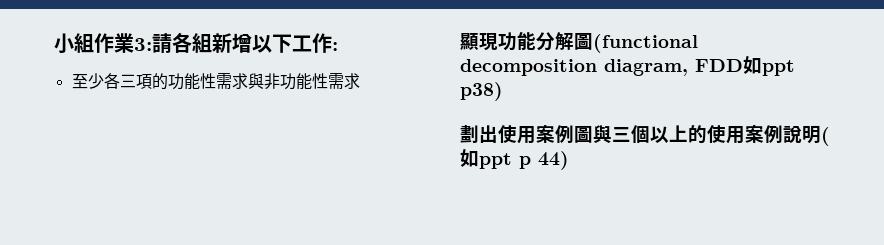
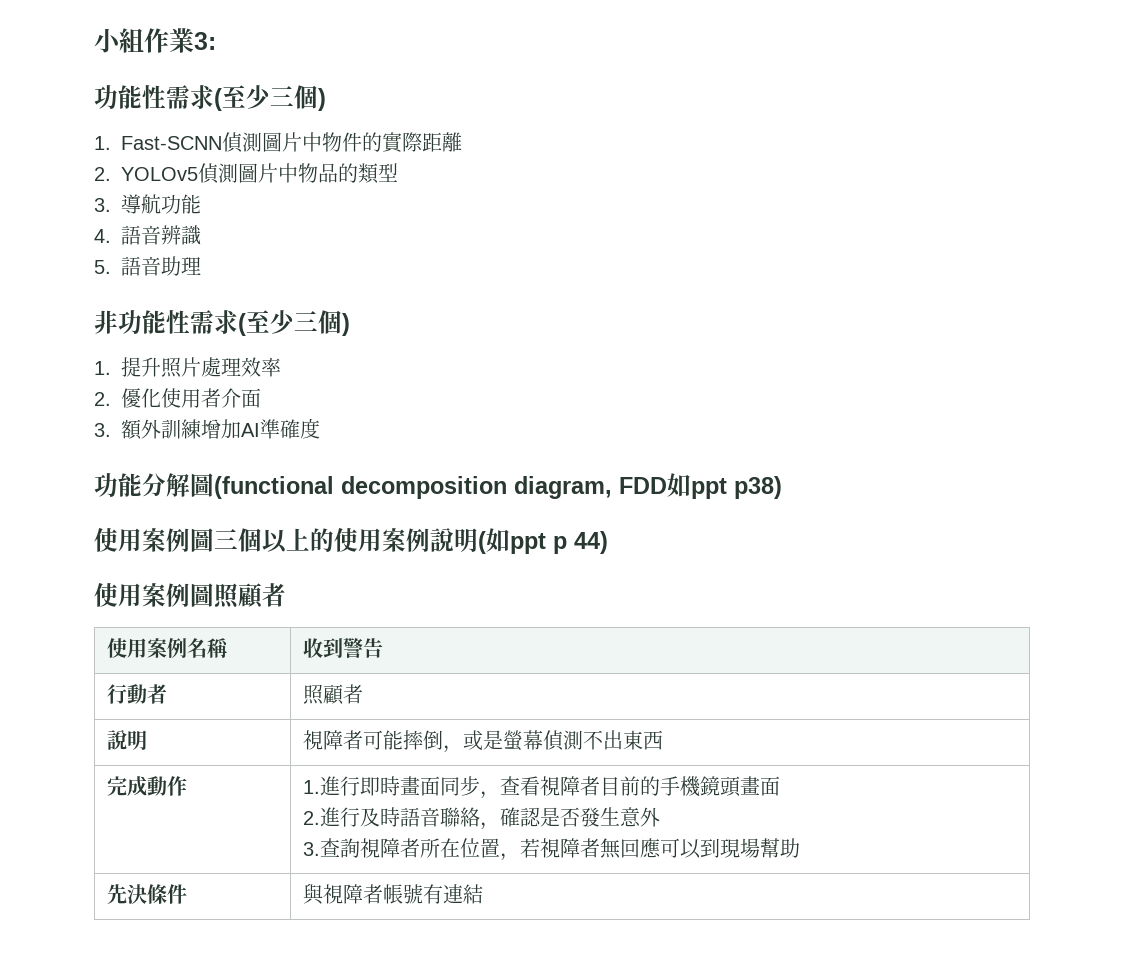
- 小組作業3:請各組新增以下工作:
- 至少各三項的功能性需求與非功能性需求
- 顯現功能分解圖(functional decomposition diagram, FDD如ppt p38)
+ 小組作業3:
+ 功能性需求(至少三個)
+ 1. Fast-SCNN偵測圖片中物件的實際距離
+ 2. YOLOv5偵測圖片中物品的類型
+ 3.導航功能
+ 4.語音辨識
+ 5.語音助理
+ 非功能性需求(至少三個)
+ 1.提升照片處理效率
+ 2.優化使用者介面
+ 3.額外訓練增加AI準確度
+ 功能分解圖(functional decomposition diagram, FDD如ppt p38)
- 劃出使用案例圖與三個以上的使用案例說明(如ppt p 44)
+ 使用案例圖三個以上的使用案例說明(如ppt p 44)
+ 使用案例圖照顧者
+ 使用案例名稱 | 收到警告
+ 行動者 | 照顧者
+ 說明 | 視障者可能摔倒，或是螢幕偵測不出東西
+ 完成動作 | 1.進行即時畫面同步，查看視障者目前的手機鏡頭畫面
+ 2.進行及時語音聯絡，確認是否發生意外
+ 3.查詢視障者所在位置，若視障者無回應可以到現場幫助
+ 先決條件 | 與視障者帳號有連結

